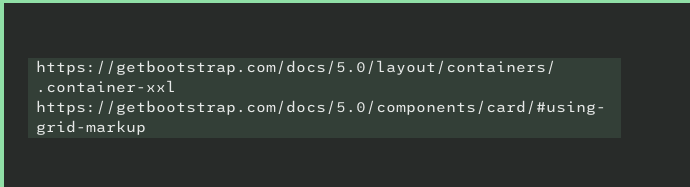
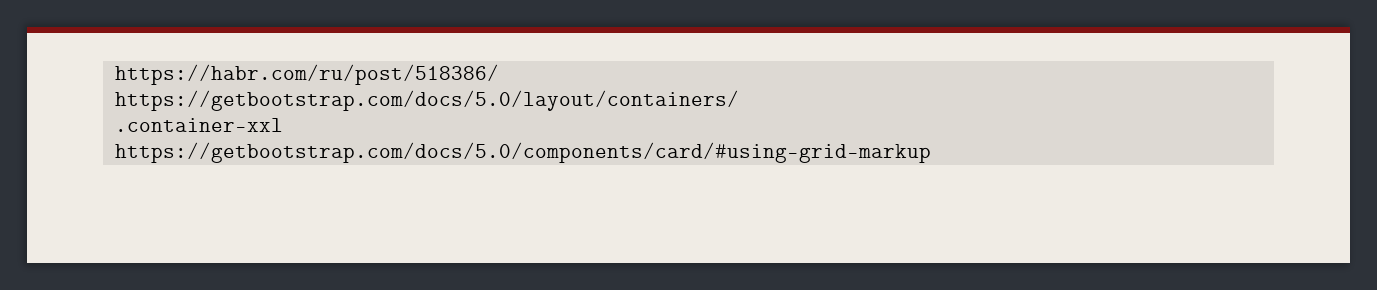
+ https://habr.com/ru/post/518386/

